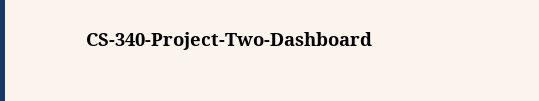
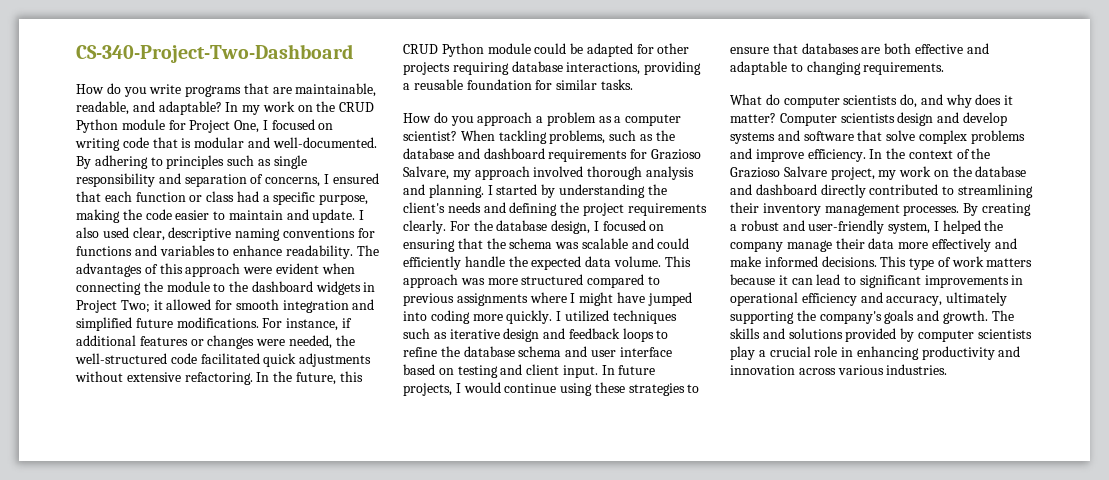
+ How do you write programs that are maintainable, readable, and adaptable? In my work on the CRUD Python module for Project One, I focused on writing code that is modular and well-documented. By adhering to principles such as single responsibility and separation of concerns, I ensured that each function or class had a specific purpose, making the code easier to maintain and update. I also used clear, descriptive naming conventions for functions and variables to enhance readability. The advantages of this approach were evident when connecting the module to the dashboard widgets in Project Two; it allowed for smooth integration and simplified future modifications. For instance, if additional features or changes were needed, the well-structured code facilitated quick adjustments without extensive refactoring. In the future, this CRUD Python module could be adapted for other projects requiring database interactions, providing a reusable foundation for similar tasks.
+ How do you approach a problem as a computer scientist? When tackling problems, such as the database and dashboard requirements for Grazioso Salvare, my approach involved thorough analysis and planning. I started by understanding the client's needs and defining the project requirements clearly. For the database design, I focused on ensuring that the schema was scalable and could efficiently handle the expected data volume. This approach was more structured compared to previous assignments where I might have jumped into coding more quickly. I utilized techniques such as iterative design and feedback loops to refine the database schema and user interface based on testing and client input. In future projects, I would continue using these strategies to ensure that databases are both effective and adaptable to changing requirements.
+ What do computer scientists do, and why does it matter? Computer scientists design and develop systems and software that solve complex problems and improve efficiency. In the context of the Grazioso Salvare project, my work on the database and dashboard directly contributed to streamlining their inventory management processes. By creating a robust and user-friendly system, I helped the company manage their data more effectively and make informed decisions. This type of work matters because it can lead to significant improvements in operational efficiency and accuracy, ultimately supporting the company's goals and growth. The skills and solutions provided by computer scientists play a crucial role in enhancing productivity and innovation across various industries.

